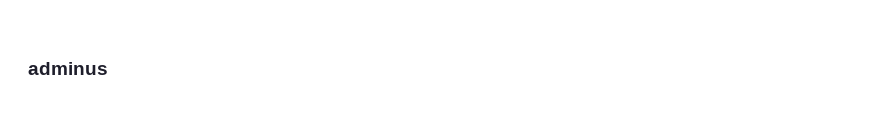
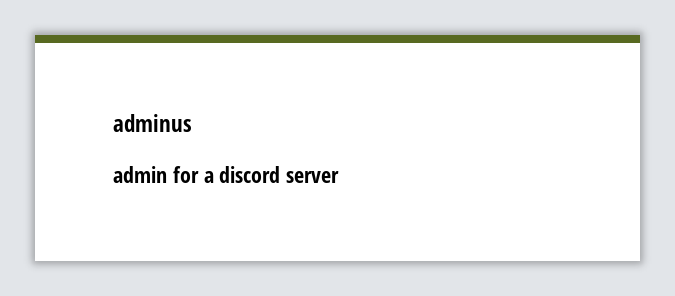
+ admin for a discord server

